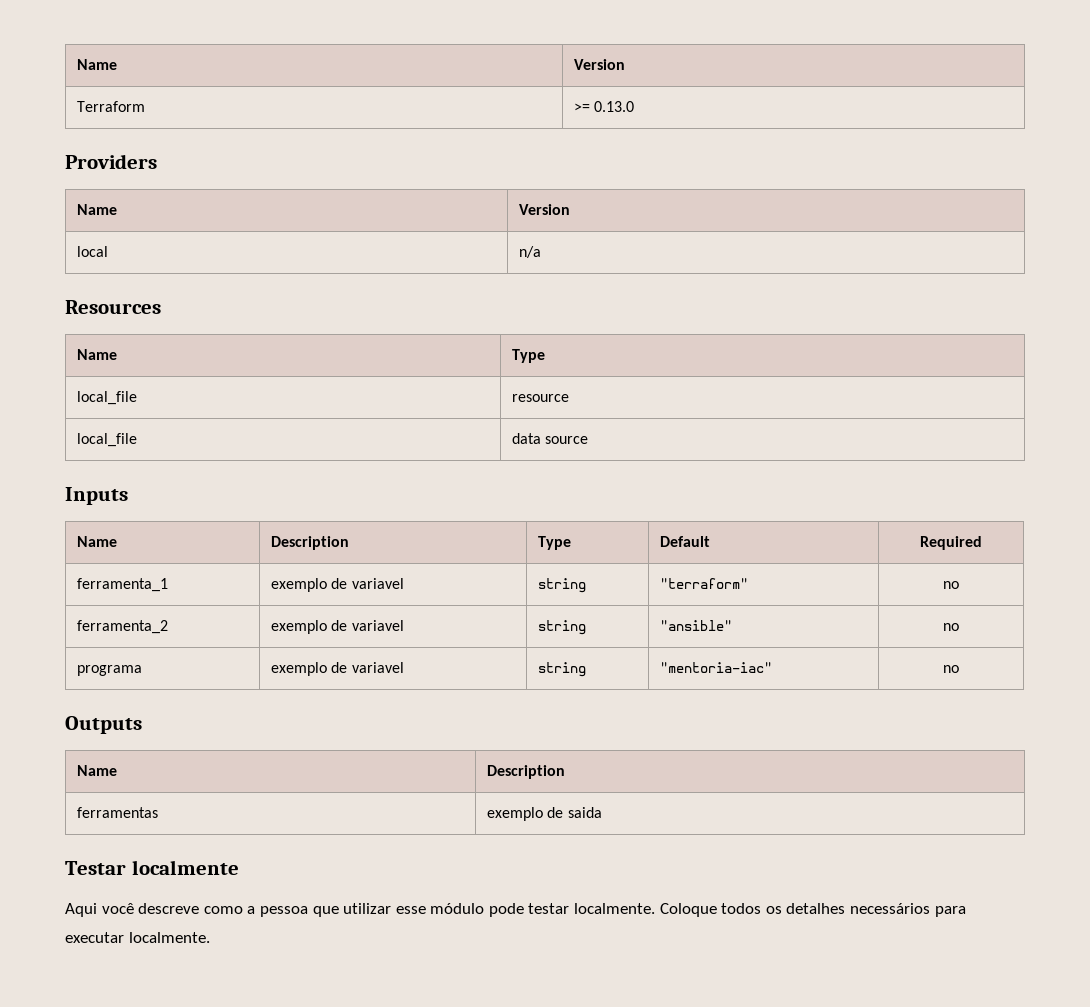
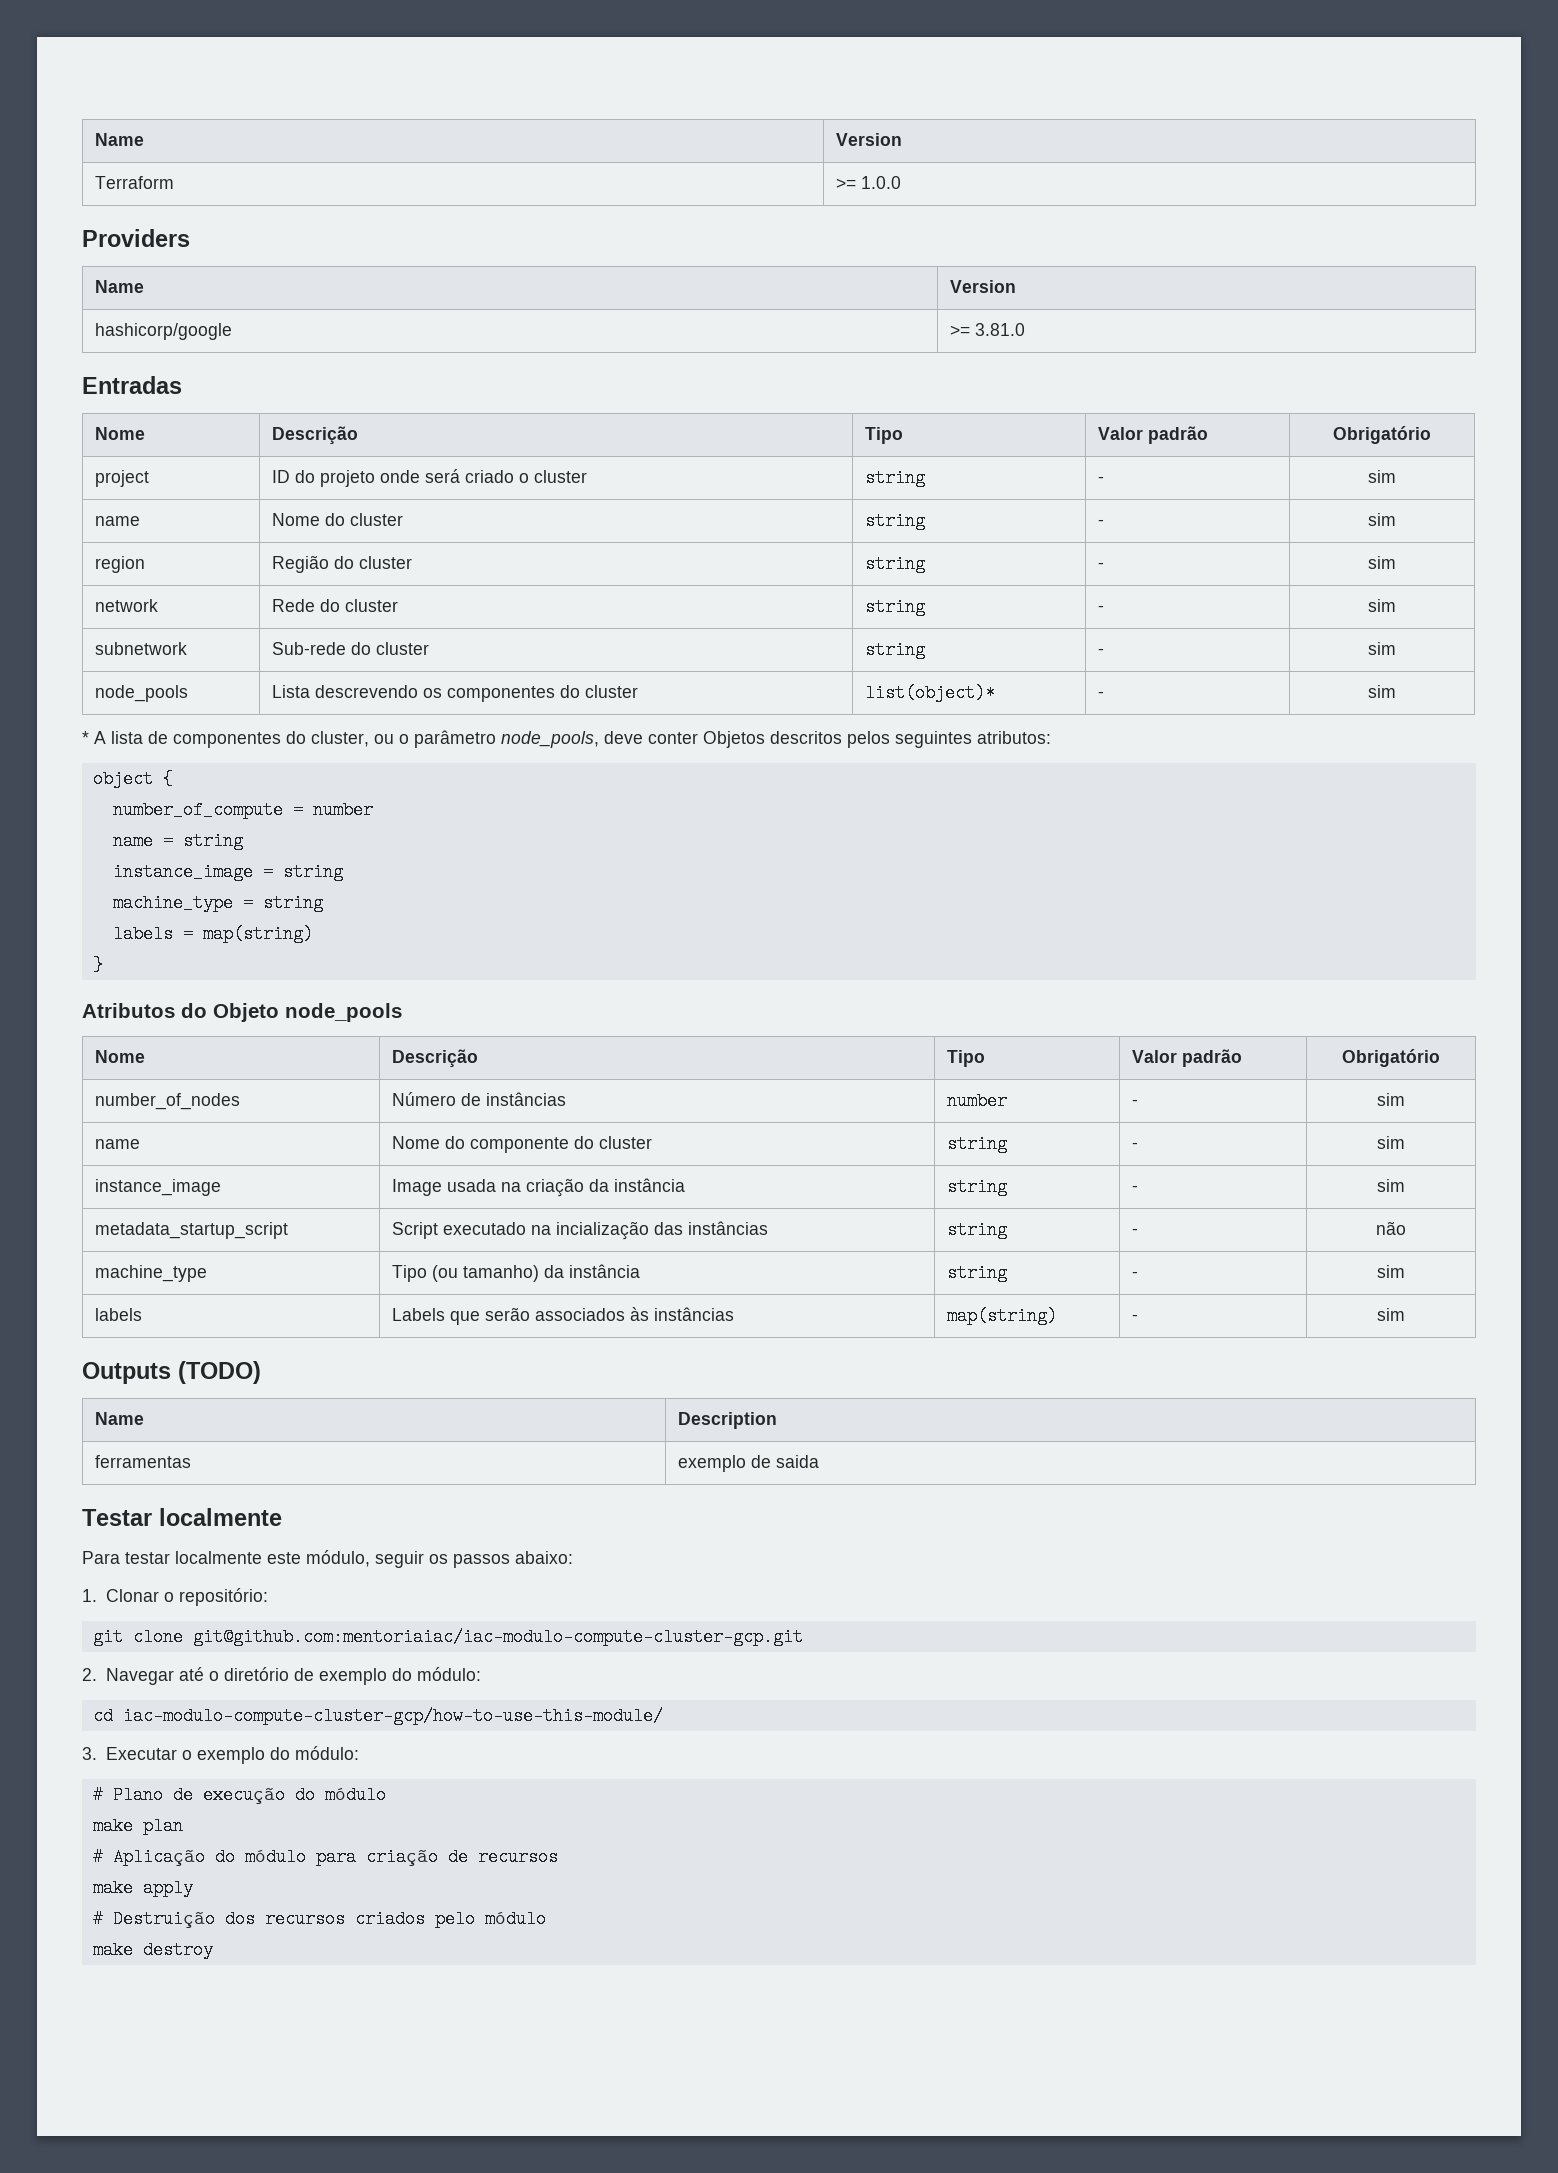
- Terraform | >= 0.13.0
+ Terraform | >= 1.0.0
- local | n/a
- Resources
- Name | Type
- local_file | resource
- local_file | data source
- Inputs
- Name | Description | Type | Default | Required
- ferramenta_1 | exemplo de variavel | string | "terraform" | no
- ferramenta_2 | exemplo de variavel | string | "ansible" | no
- programa | exemplo de variavel | string | "mentoria-iac" | no
+ hashicorp/google | >= 3.81.0
+ Entradas
+ Nome | Descrição | Tipo | Valor padrão | Obrigatório
+ project | ID do projeto onde será criado o cluster | string | - | sim
+ name | Nome do cluster | string | - | sim
+ region | Região do cluster | string | - | sim
+ network | Rede do cluster | string | - | sim
+ subnetwork | Sub-rede do cluster | string | - | sim
+ node_pools | Lista descrevendo os componentes do cluster | list(object)* | - | sim
+ * A lista de componentes do cluster, ou o parâmetro node_pools, deve conter Objetos descritos pelos seguintes atributos:
+ object {
+ number_of_compute = number
+ name = string
+ instance_image = string
+ machine_type = string
+ labels = map(string)
+ }
+ Atributos do Objeto node_pools
+ Nome | Descrição | Tipo | Valor padrão | Obrigatório
+ number_of_nodes | Número de instâncias | number | - | sim
+ name | Nome do componente do cluster | string | - | sim
+ instance_image | Image usada na criação da instância | string | - | sim
+ metadata_startup_script | Script executado na incialização das instâncias | string | - | não
+ machine_type | Tipo (ou tamanho) da instância | string | - | sim
+ labels | Labels que serão associados às instâncias | map(string) | - | sim
- Outputs
+ Outputs (TODO)
- Aqui você descreve como a pessoa que utilizar esse módulo pode testar localmente. Coloque todos os detalhes necessários para executar localmente.
+ Para testar localmente este módulo, seguir os passos abaixo:
+ 1. Clonar o repositório:
+ git clone git@github.com:mentoriaiac/iac-modulo-compute-cluster-gcp.git
+ 2. Navegar até o diretório de exemplo do módulo:
+ cd iac-modulo-compute-cluster-gcp/how-to-use-this-module/
+ 3. Executar o exemplo do módulo:
+ # Plano de execução do módulo
+ make plan
+ # Aplicação do módulo para criação de recursos
+ make apply
+ # Destruição dos recursos criados pelo módulo
+ make destroy

